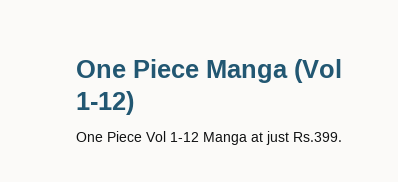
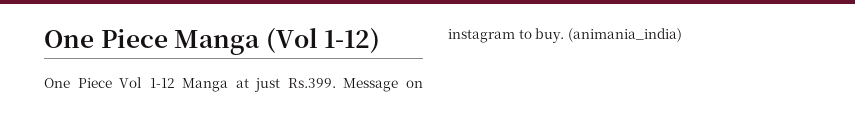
- One Piece Vol 1-12 Manga at just Rs.399.
+ One Piece Vol 1-12 Manga at just Rs.399. Message on instagram to buy. (animania_india)

